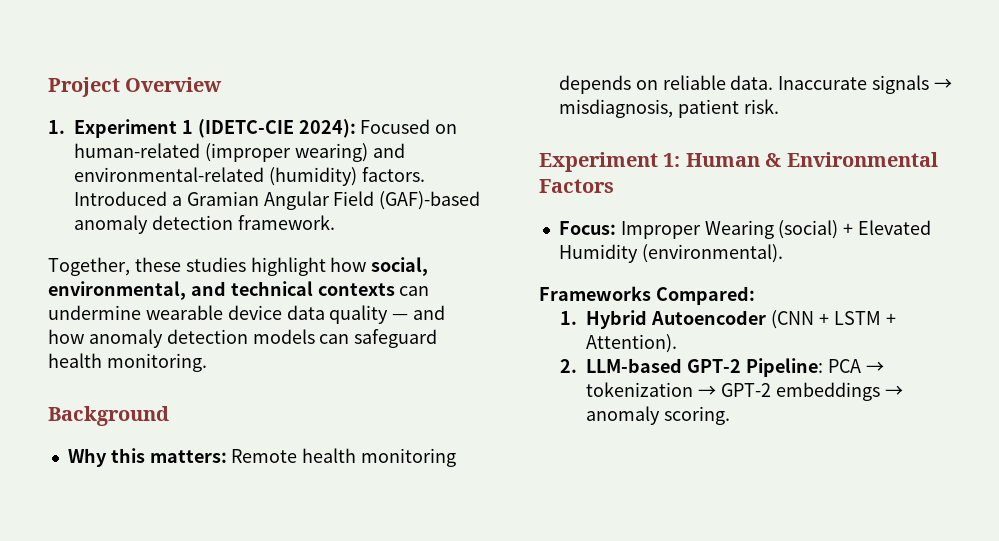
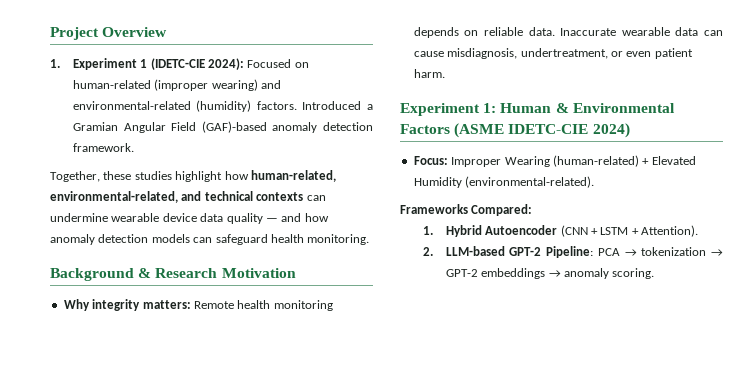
- Together, these studies highlight how social, environmental, and technical contexts can undermine wearable device data quality — and how anomaly detection models can safeguard health monitoring.
+ Together, these studies highlight how human-related, environmental-related, and technical contexts can undermine wearable device data quality — and how anomaly detection models can safeguard health monitoring.
- Background
+ Background & Research Motivation
- Why this matters: Remote health monitoring depends on reliable data.
+ Why integrity matters: Remote health monitoring depends on reliable data.
- Inaccurate signals → misdiagnosis, patient risk.
+ Inaccurate wearable data can cause misdiagnosis, undertreatment, or even patient harm.
- Experiment 1: Human & Environmental Factors
+ Experiment 1: Human & Environmental Factors (ASME IDETC-CIE 2024)
- Focus: Improper Wearing (social) + Elevated Humidity (environmental).
+ Focus: Improper Wearing (human-related) + Elevated Humidity (environmental-related).

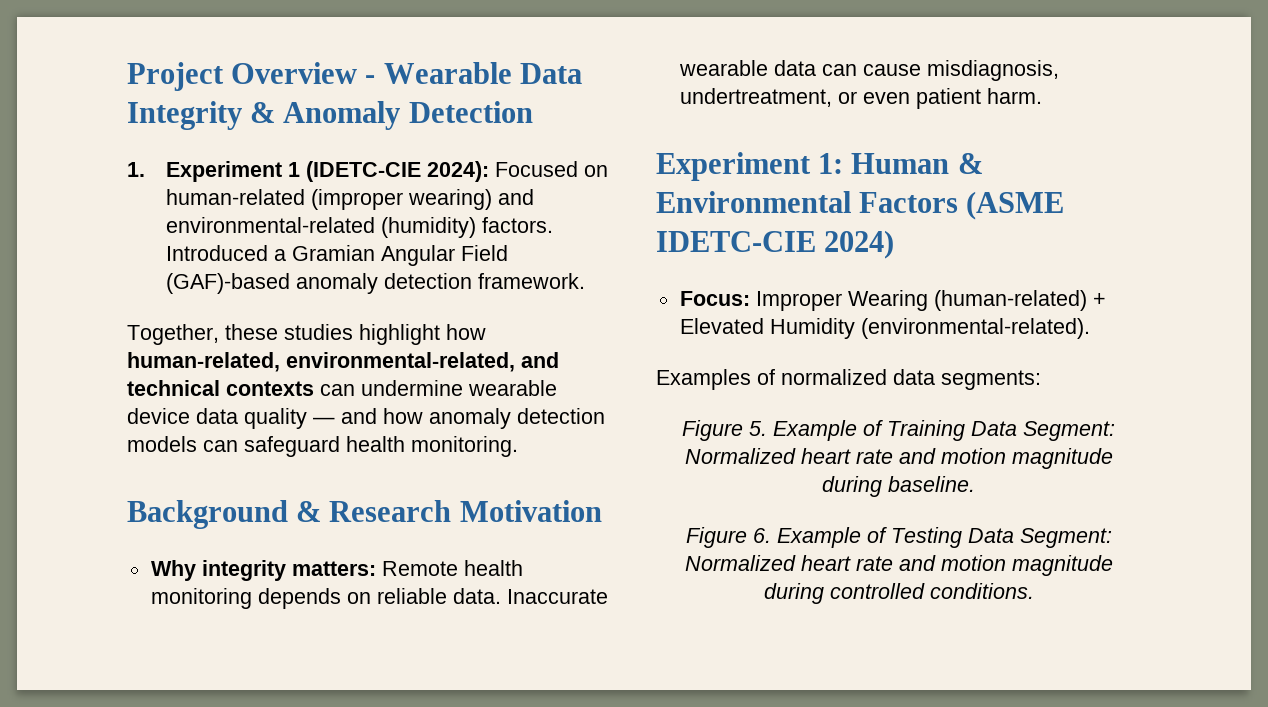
- Project Overview
+ Project Overview - Wearable Data Integrity & Anomaly Detection
- Frameworks Compared:
- 1. Hybrid Autoencoder (CNN + LSTM + Attention).
- 2. LLM-based GPT-2 Pipeline: PCA → tokenization → GPT-2 embeddings → anomaly scoring.
+ Examples of normalized data segments:
+ Figure 5. Example of Training Data Segment: Normalized heart rate and motion magnitude during baseline.
+ Figure 6. Example of Testing Data Segment: Normalized heart rate and motion magnitude during controlled conditions.

